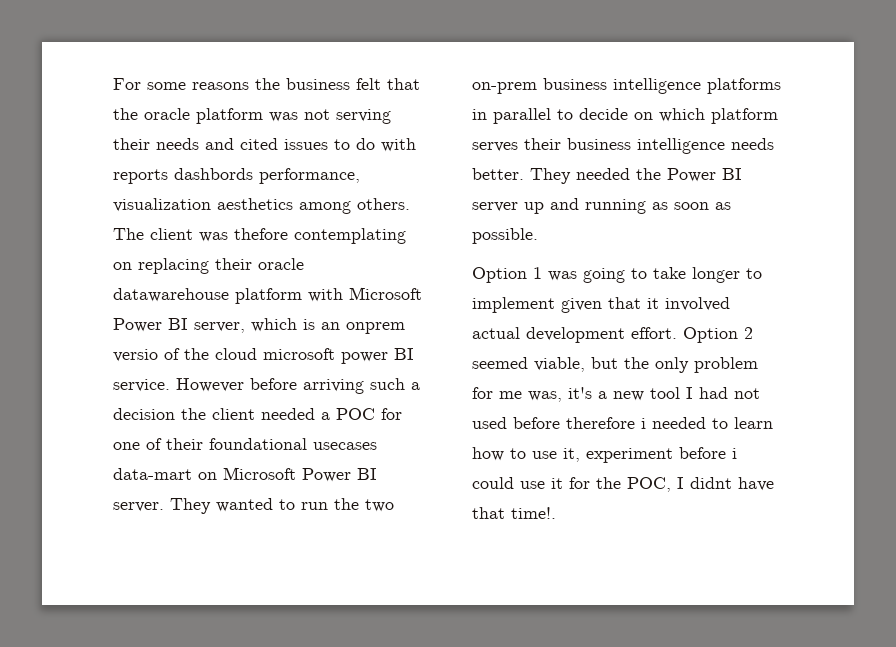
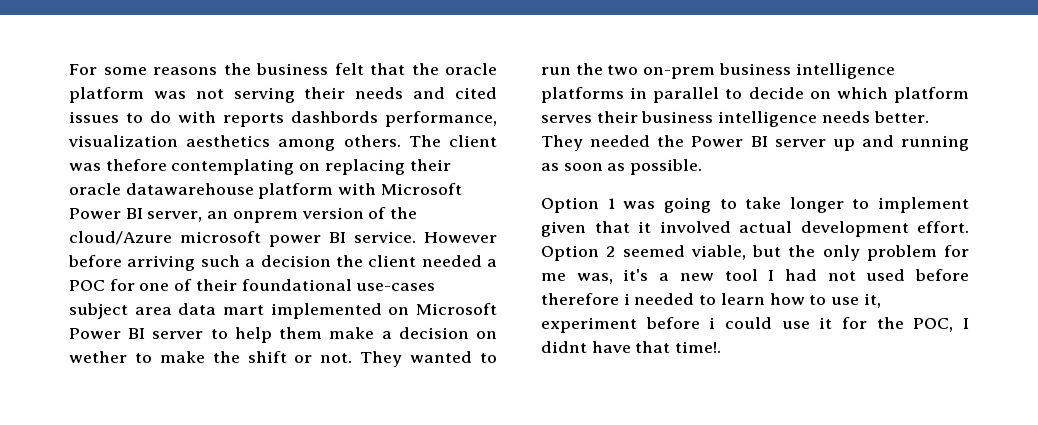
- The client was thefore contemplating on replacing their oracle datawarehouse platform with Microsoft Power BI server, which is an onprem versio of the cloud microsoft power BI service.
+ The client was thefore contemplating on replacing their oracle datawarehouse platform with Microsoft Power BI server, an onprem version of the cloud/Azure microsoft power BI service.
- However before arriving such a decision the client needed a POC for one of their foundational usecases data-mart on Microsoft Power BI server.
+ However before arriving such a decision the client needed a POC for one of their foundational use-cases subject area data mart implemented on Microsoft Power BI server to help them make a decision on wether to make the shift or not.

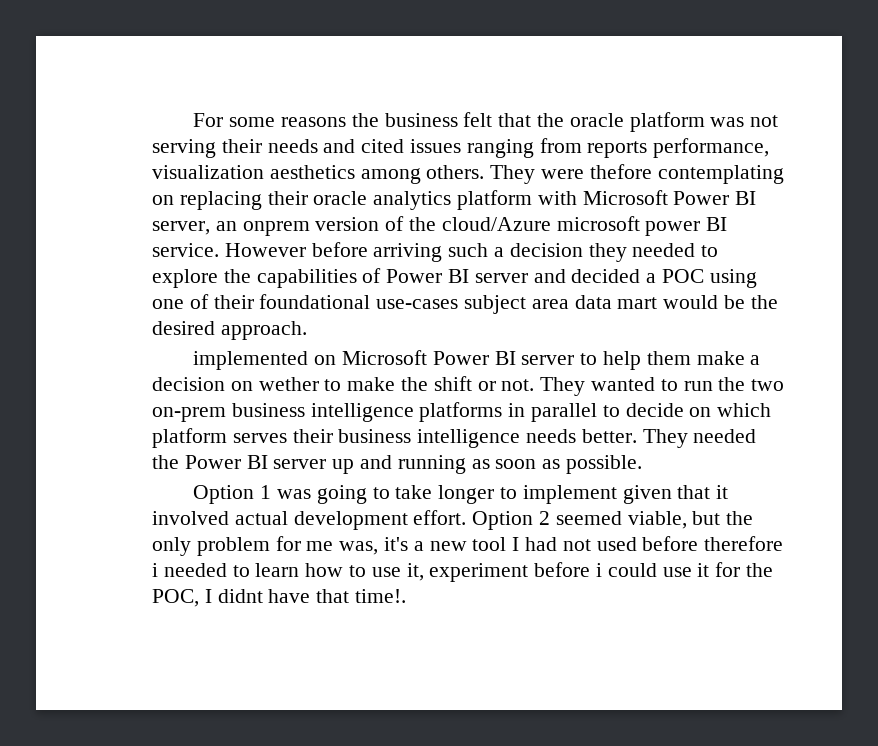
- For some reasons the business felt that the oracle platform was not serving their needs and cited issues to do with reports dashbords performance, visualization aesthetics among others.
+ For some reasons the business felt that the oracle platform was not serving their needs and cited issues ranging from reports performance, visualization aesthetics among others.
- The client was thefore contemplating on replacing their oracle datawarehouse platform with Microsoft Power BI server, an onprem version of the cloud/Azure microsoft power BI service.
+ They were thefore contemplating on replacing their oracle analytics platform with Microsoft Power BI server, an onprem version of the cloud/Azure microsoft power BI service.
- However before arriving such a decision the client needed a POC for one of their foundational use-cases subject area data mart implemented on Microsoft Power BI server to help them make a decision on wether to make the shift or not.
+ However before arriving such a decision they needed to explore the capabilities of Power BI server and decided a POC using one of their foundational use-cases subject area data mart would be the desired approach.
+ implemented on Microsoft Power BI server to help them make a decision on wether to make the shift or not.

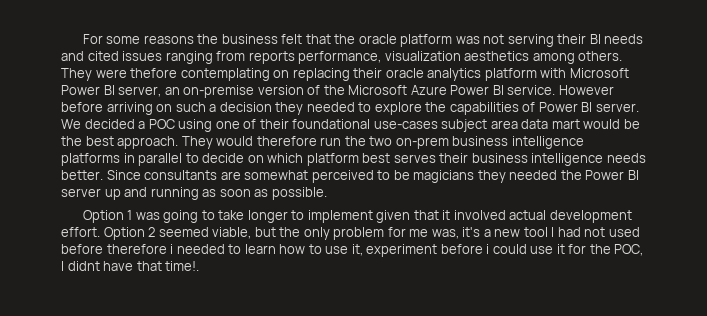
- For some reasons the business felt that the oracle platform was not serving their needs and cited issues ranging from reports performance, visualization aesthetics among others.
+ For some reasons the business felt that the oracle platform was not serving their BI needs and cited issues ranging from reports performance, visualization aesthetics among others.
- They were thefore contemplating on replacing their oracle analytics platform with Microsoft Power BI server, an onprem version of the cloud/Azure microsoft power BI service.
+ They were thefore contemplating on replacing their oracle analytics platform with Microsoft Power BI server, an on-premise version of the Microsoft Azure Power BI service.
- However before arriving such a decision they needed to explore the capabilities of Power BI server and decided a POC using one of their foundational use-cases subject area data mart would be the desired approach.
- implemented on Microsoft Power BI server to help them make a decision on wether to make the shift or not. They wanted to run the two on-prem business intelligence platforms in parallel to decide on which platform serves their business intelligence needs better.
+ However before arriving on such a decision they needed to explore the capabilities of Power BI server. We decided a POC using one of their foundational use-cases subject area data mart would be the best approach. They would therefore run the two on-prem business intelligence platforms in parallel to decide on which platform best serves their business intelligence needs better.
- They needed the Power BI server up and running as soon as possible.
+ Since consultants are somewhat perceived to be magicians they needed the Power BI server up and running as soon as possible.

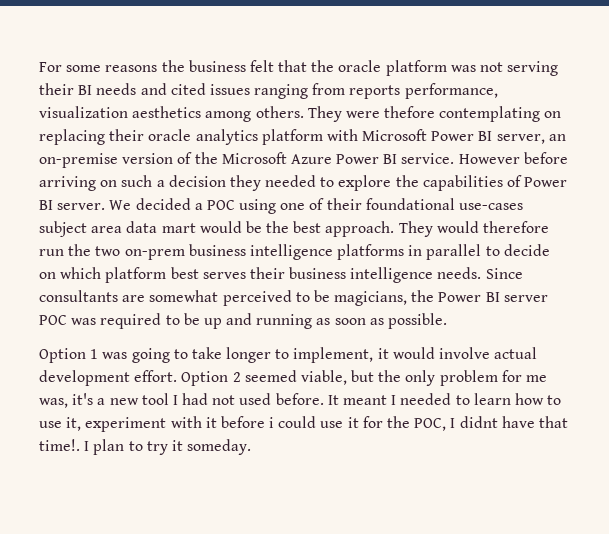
- They would therefore run the two on-prem business intelligence platforms in parallel to decide on which platform best serves their business intelligence needs better.
+ They would therefore run the two on-prem business intelligence platforms in parallel to decide on which platform best serves their business intelligence needs.
- Since consultants are somewhat perceived to be magicians they needed the Power BI server up and running as soon as possible.
+ Since consultants are somewhat perceived to be magicians, the Power BI server POC was required to be up and running as soon as possible.
- Option 1 was going to take longer to implement given that it involved actual development effort.
+ Option 1 was going to take longer to implement, it would involve actual development effort.
- Option 2 seemed viable, but the only problem for me was, it's a new tool I had not used before therefore i needed to learn how to use it, experiment before i could use it for the POC, I didnt have that time!.
+ Option 2 seemed viable, but the only problem for me was, it's a new tool I had not used before. It meant I needed to learn how to use it, experiment with it before i could use it for the POC, I didnt have that time!.
+ I plan to try it someday.

